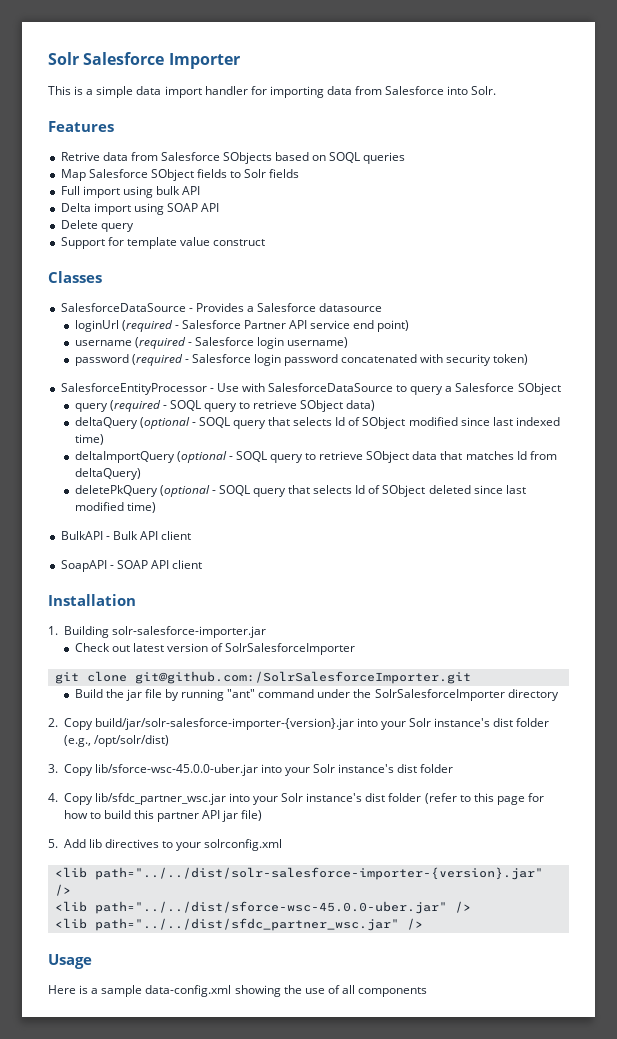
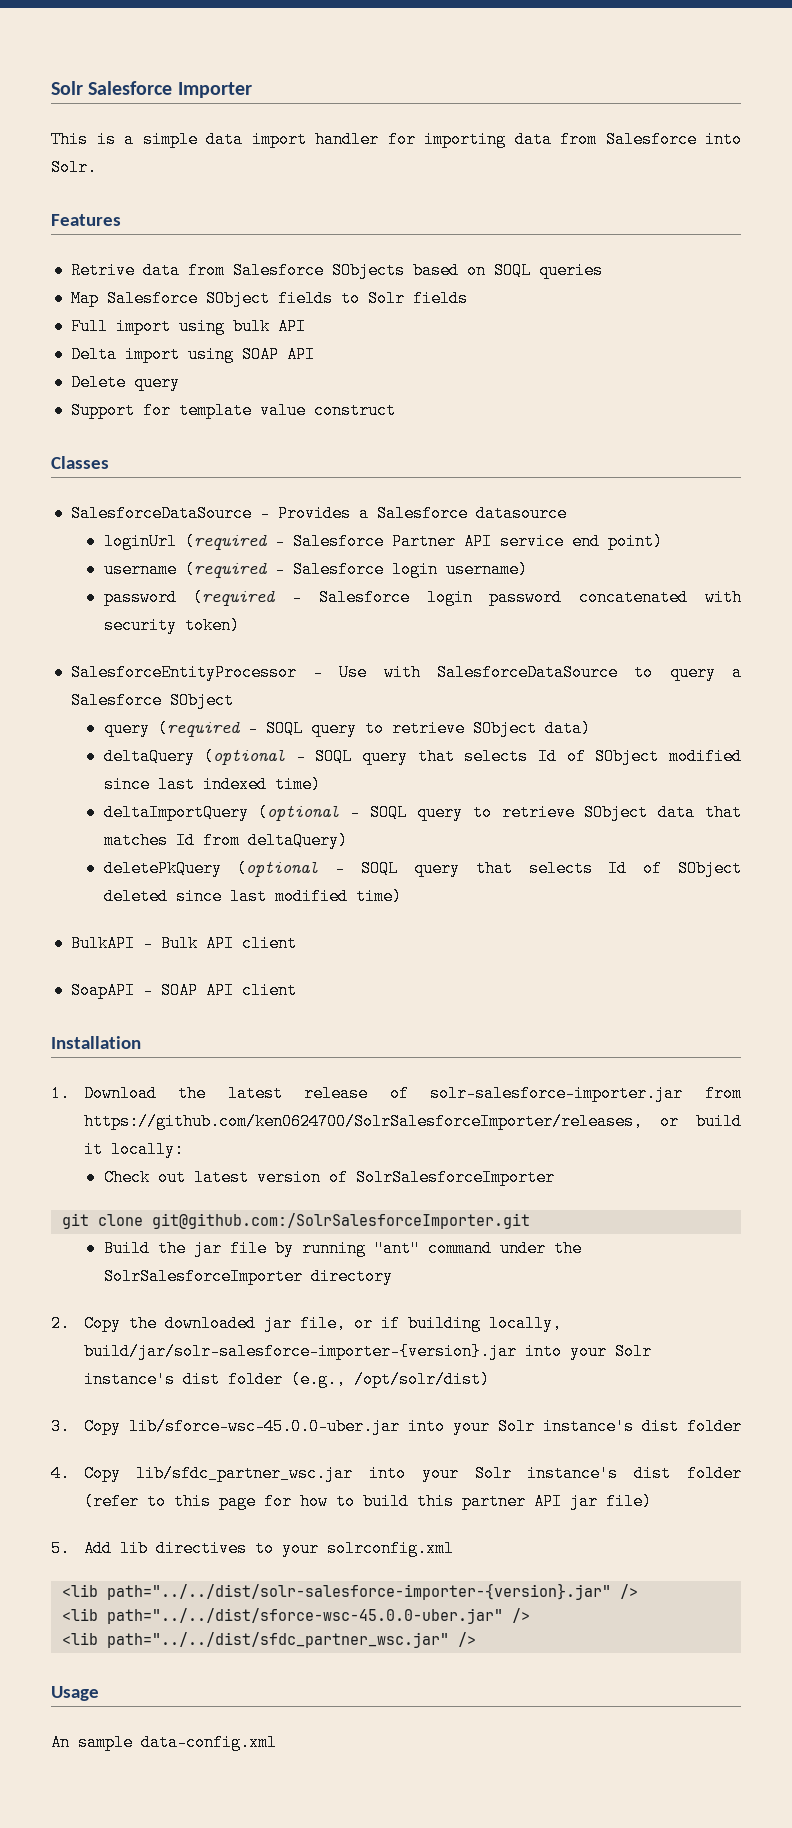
- 1. Building solr-salesforce-importer.jar
+ 1. Download the latest release of solr-salesforce-importer.jar from https://github.com/ken0624700/SolrSalesforceImporter/releases, or build it locally:
- 2. Copy build/jar/solr-salesforce-importer-{version}.jar into your Solr instance's dist folder (e.g., /opt/solr/dist)
+ 2. Copy the downloaded jar file, or if building locally, build/jar/solr-salesforce-importer-{version}.jar into your Solr instance's dist folder (e.g., /opt/solr/dist)
- Here is a sample data-config.xml showing the use of all components
+ An sample data-config.xml

